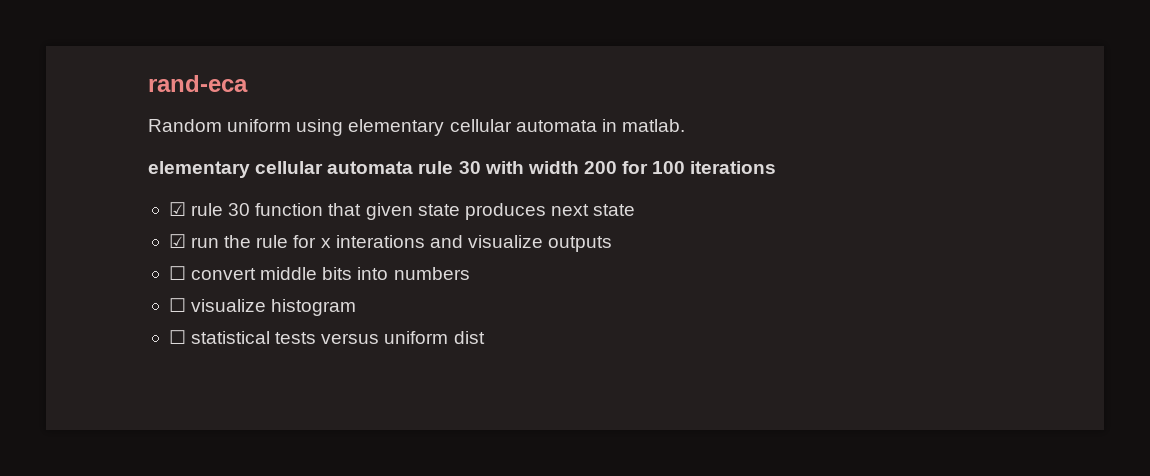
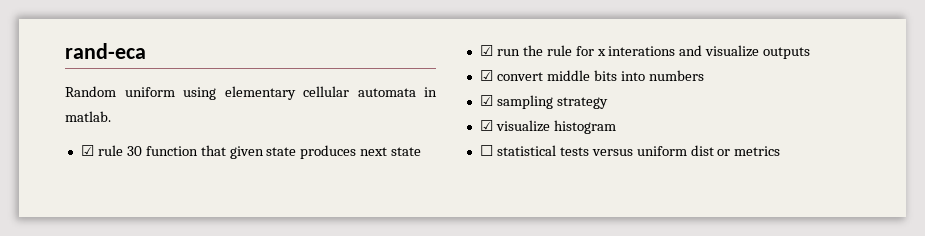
- elementary cellular automata rule 30 with width 200 for 100 iterations
- ☐ convert middle bits into numbers
+ ☑ convert middle bits into numbers
- ☐ visualize histogram
+ ☑ sampling strategy
+ ☑ visualize histogram
- ☐ statistical tests versus uniform dist
+ ☐ statistical tests versus uniform dist or metrics

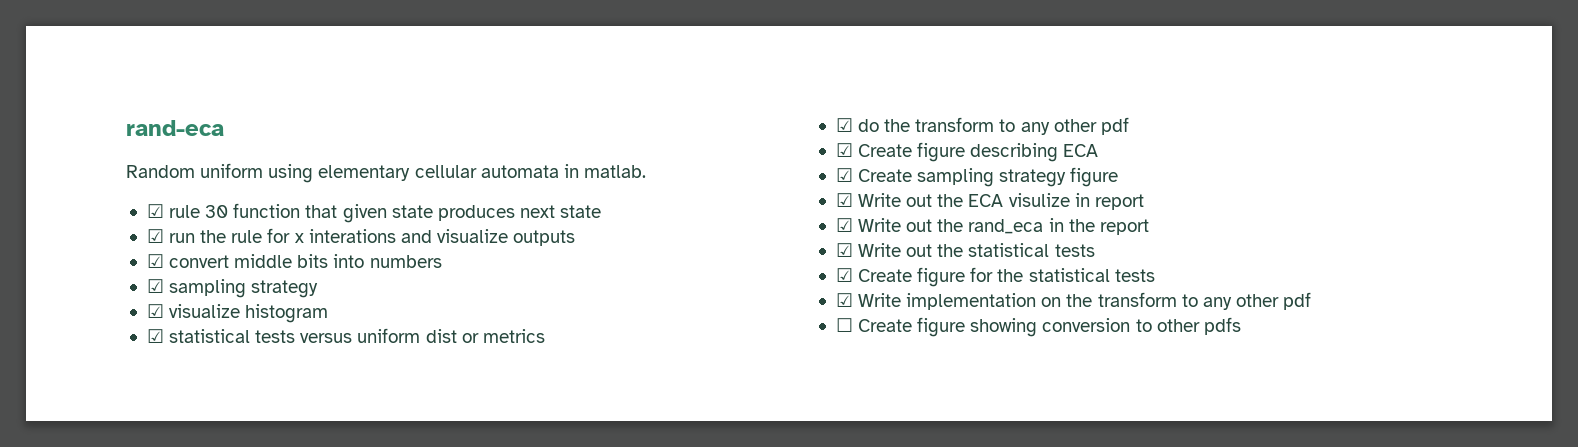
- ☐ statistical tests versus uniform dist or metrics
+ ☑ statistical tests versus uniform dist or metrics
+ ☑ do the transform to any other pdf
+ ☑ Create figure describing ECA
+ ☑ Create sampling strategy figure
+ ☑ Write out the ECA visulize in report
+ ☑ Write out the rand_eca in the report
+ ☑ Write out the statistical tests
+ ☑ Create figure for the statistical tests
+ ☑ Write implementation on the transform to any other pdf
+ ☐ Create figure showing conversion to other pdfs

